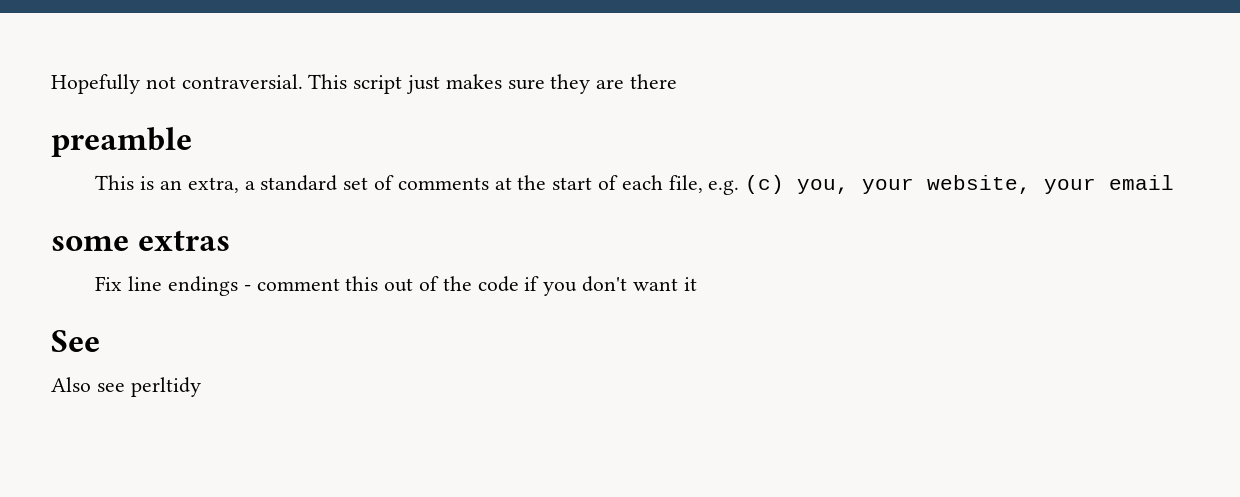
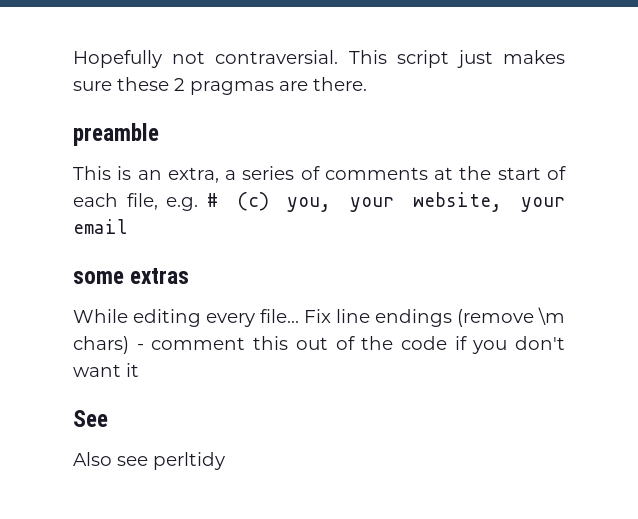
- This script just makes sure they are there
+ This script just makes sure these 2 pragmas are there.
- This is an extra, a standard set of comments at the start of each file, e.g. (c) you, your website, your email
+ This is an extra, a series of comments at the start of each file, e.g. # (c) you, your website, your email
- Fix line endings - comment this out of the code if you don't want it
+ While editing every file... Fix line endings (remove \m chars) - comment this out of the code if you don't want it

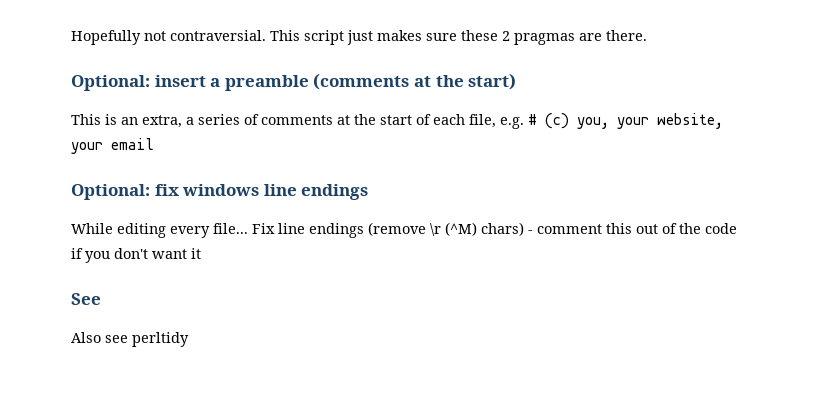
- preamble
+ Optional: insert a preamble (comments at the start)
- some extras
+ Optional: fix windows line endings
- Fix line endings (remove \m chars) - comment this out of the code if you don't want it
+ Fix line endings (remove \r (^M) chars) - comment this out of the code if you don't want it

